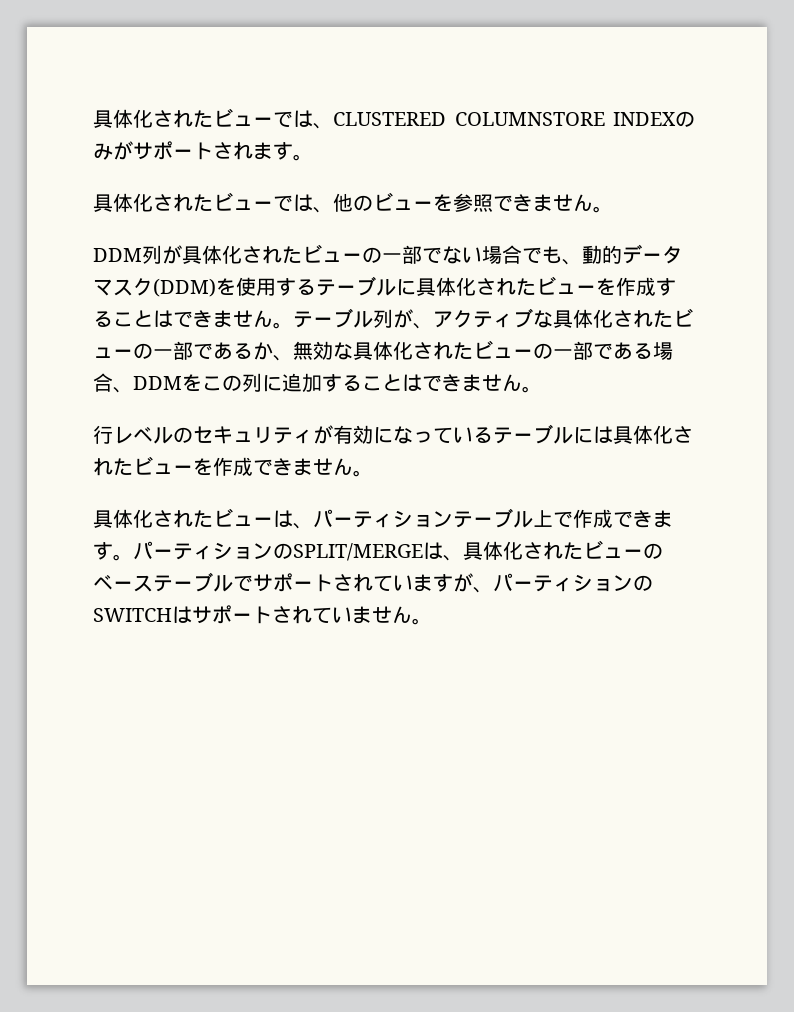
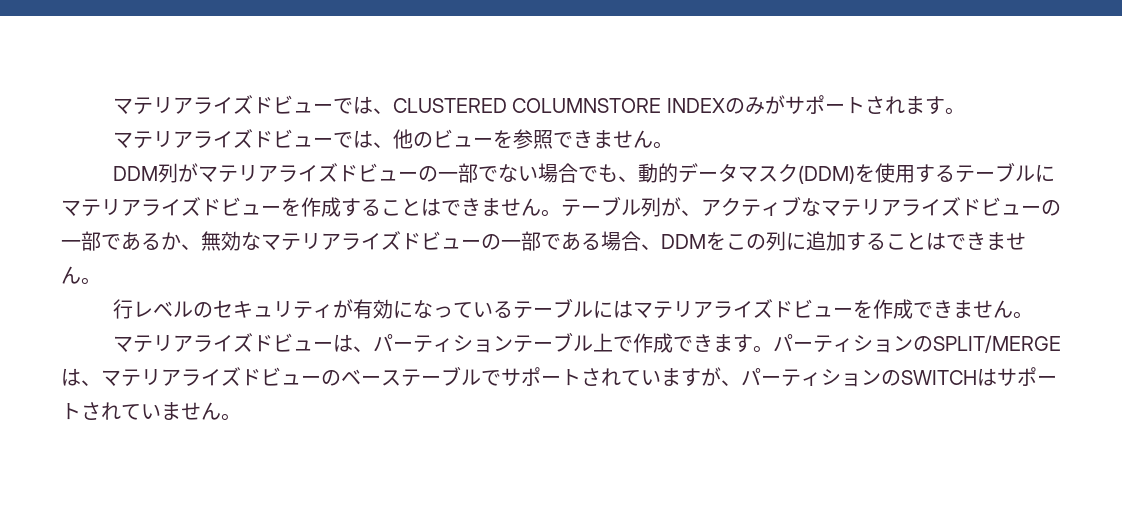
- 具体化されたビューでは、CLUSTERED COLUMNSTORE INDEXのみがサポートされます。
+ マテリアライズドビューでは、CLUSTERED COLUMNSTORE INDEXのみがサポートされます。
- 具体化されたビューでは、他のビューを参照できません。
+ マテリアライズドビューでは、他のビューを参照できません。
- DDM列が具体化されたビューの一部でない場合でも、動的データマスク(DDM)を使用するテーブルに具体化されたビューを作成することはできません。
+ DDM列がマテリアライズドビューの一部でない場合でも、動的データマスク(DDM)を使用するテーブルにマテリアライズドビューを作成することはできません。
- テーブル列が、アクティブな具体化されたビューの一部であるか、無効な具体化されたビューの一部である場合、DDMをこの列に追加することはできません。
+ テーブル列が、アクティブなマテリアライズドビューの一部であるか、無効なマテリアライズドビューの一部である場合、DDMをこの列に追加することはできません。
- 行レベルのセキュリティが有効になっているテーブルには具体化されたビューを作成できません。
+ 行レベルのセキュリティが有効になっているテーブルにはマテリアライズドビューを作成できません。
- 具体化されたビューは、パーティションテーブル上で作成できます。
+ マテリアライズドビューは、パーティションテーブル上で作成できます。
- パーティションのSPLIT/MERGEは、具体化されたビューのベーステーブルでサポートされていますが、パーティションのSWITCHはサポートされていません。
+ パーティションのSPLIT/MERGEは、マテリアライズドビューのベーステーブルでサポートされていますが、パーティションのSWITCHはサポートされていません。

